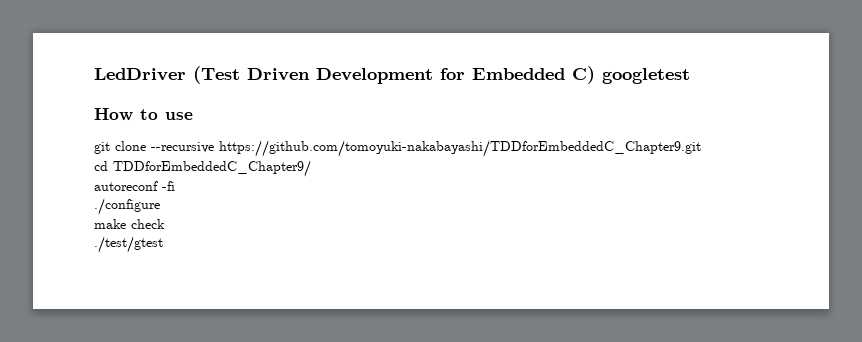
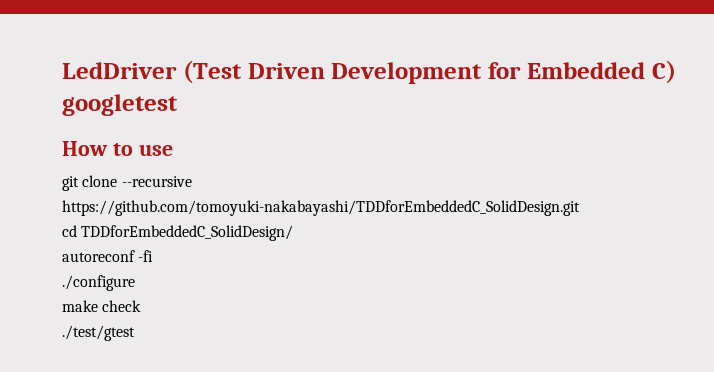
- git clone --recursive https://github.com/tomoyuki-nakabayashi/TDDforEmbeddedC_Chapter9.git
+ git clone --recursive https://github.com/tomoyuki-nakabayashi/TDDforEmbeddedC_SolidDesign.git
- cd TDDforEmbeddedC_Chapter9/
+ cd TDDforEmbeddedC_SolidDesign/

